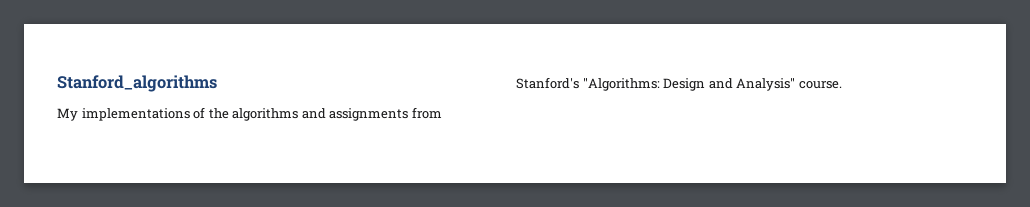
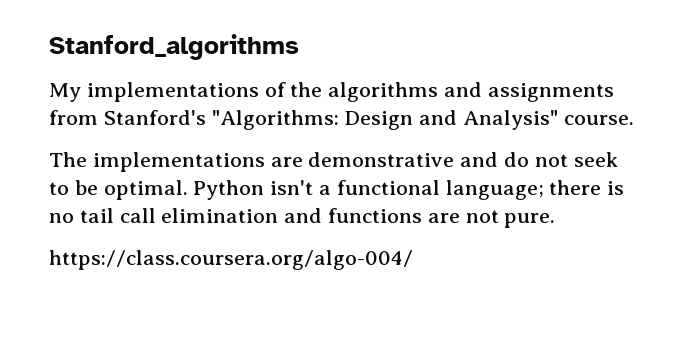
+ The implementations are demonstrative and do not seek to be optimal. Python isn't a functional language; there is no tail call elimination and functions are not pure.
+ https://class.coursera.org/algo-004/

